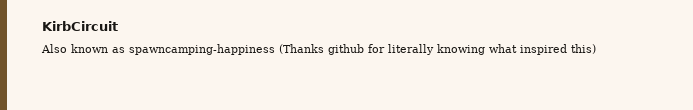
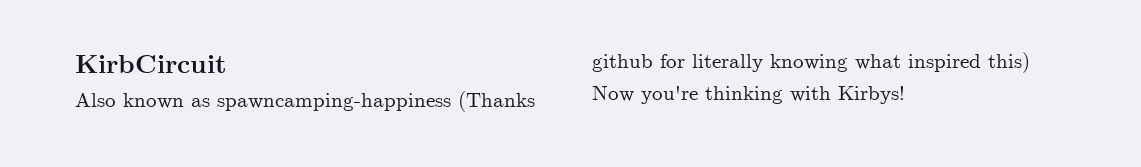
+ Now you're thinking with Kirbys!

